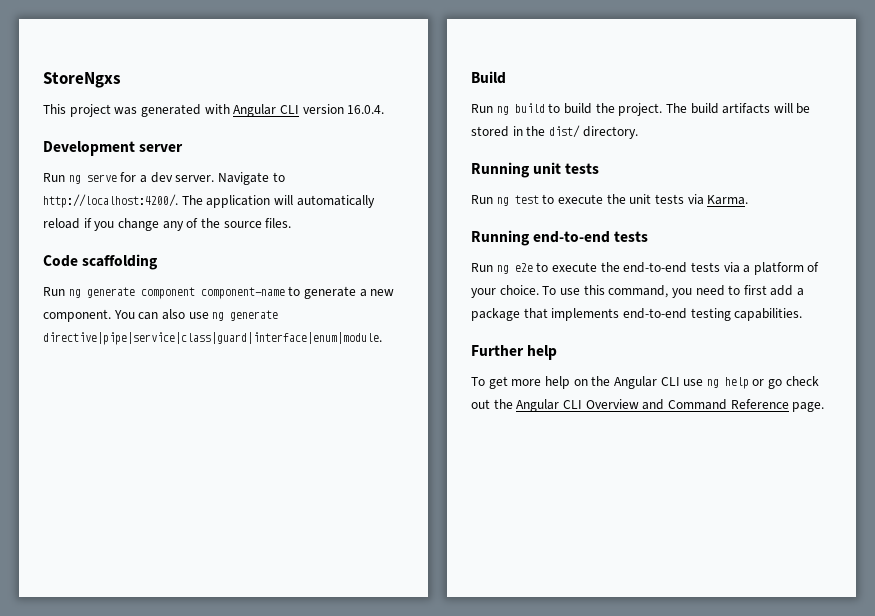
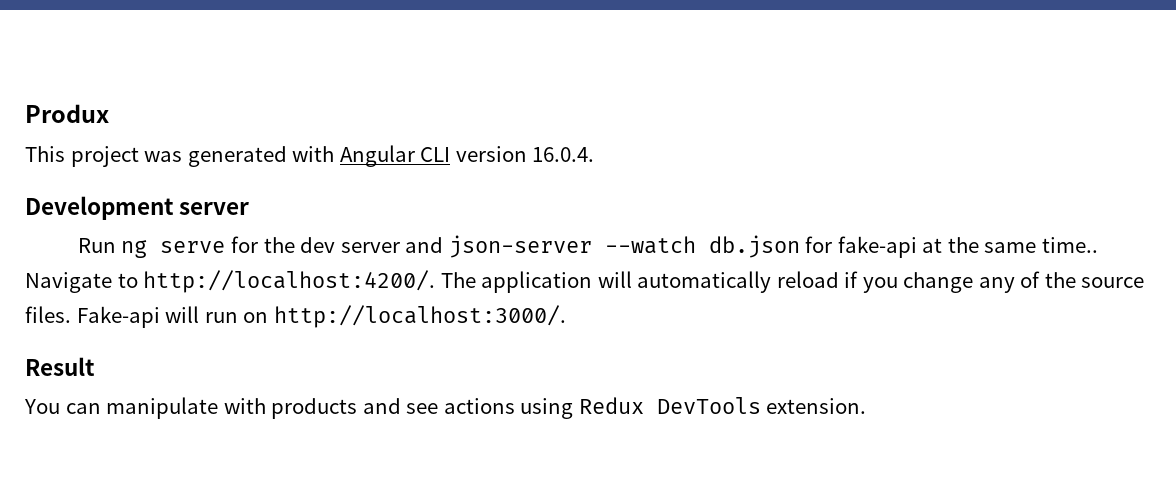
- StoreNgxs
+ Produx
- Run ng serve for a dev server.
+ Run ng serve for the dev server and json-server --watch db.json for fake-api at the same time..
- The application will automatically reload if you change any of the source files.
- Code scaffolding
- Run ng generate component component-name to generate a new component. You can also use ng generate directive|pipe|service|class|guard|interface|enum|module.
- Build
- Run ng build to build the project. The build artifacts will be stored in the dist/ directory.
- Running unit tests
- Run ng test to execute the unit tests via Karma.
- Running end-to-end tests
- Run ng e2e to execute the end-to-end tests via a platform of your choice. To use this command, you need to first add a package that implements end-to-end testing capabilities.
- Further help
- To get more help on the Angular CLI use ng help or go check out the Angular CLI Overview and Command Reference page.
+ The application will automatically reload if you change any of the source files. Fake-api will run on http://localhost:3000/.
+ Result
+ You can manipulate with products and see actions using Redux DevTools extension.

